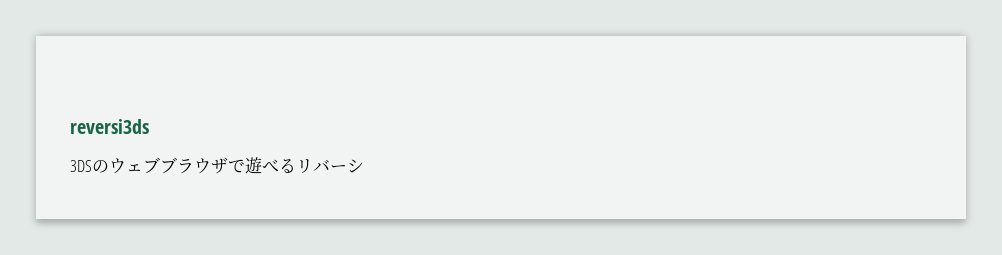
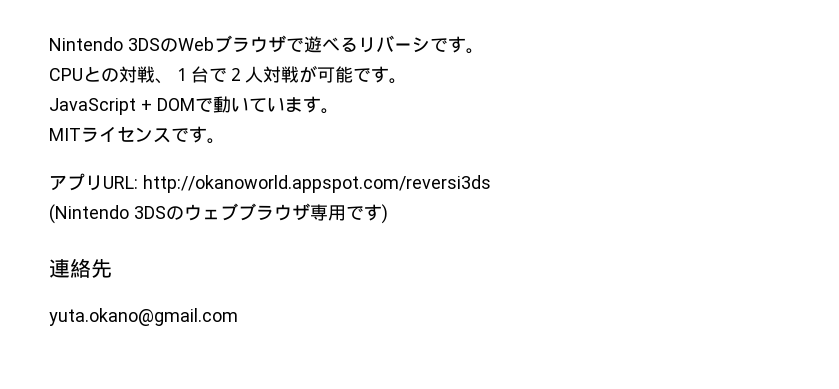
- reversi3ds
- 3DSのウェブブラウザで遊べるリバーシ
+ Nintendo 3DSのWebブラウザで遊べるリバーシです。
+ CPUとの対戦、１台で２人対戦が可能です。
+ JavaScript + DOMで動いています。
+ MITライセンスです。
+ アプリURL: http://okanoworld.appspot.com/reversi3ds
+ (Nintendo 3DSのウェブブラウザ専用です)
+ 連絡先
+ yuta.okano@gmail.com

